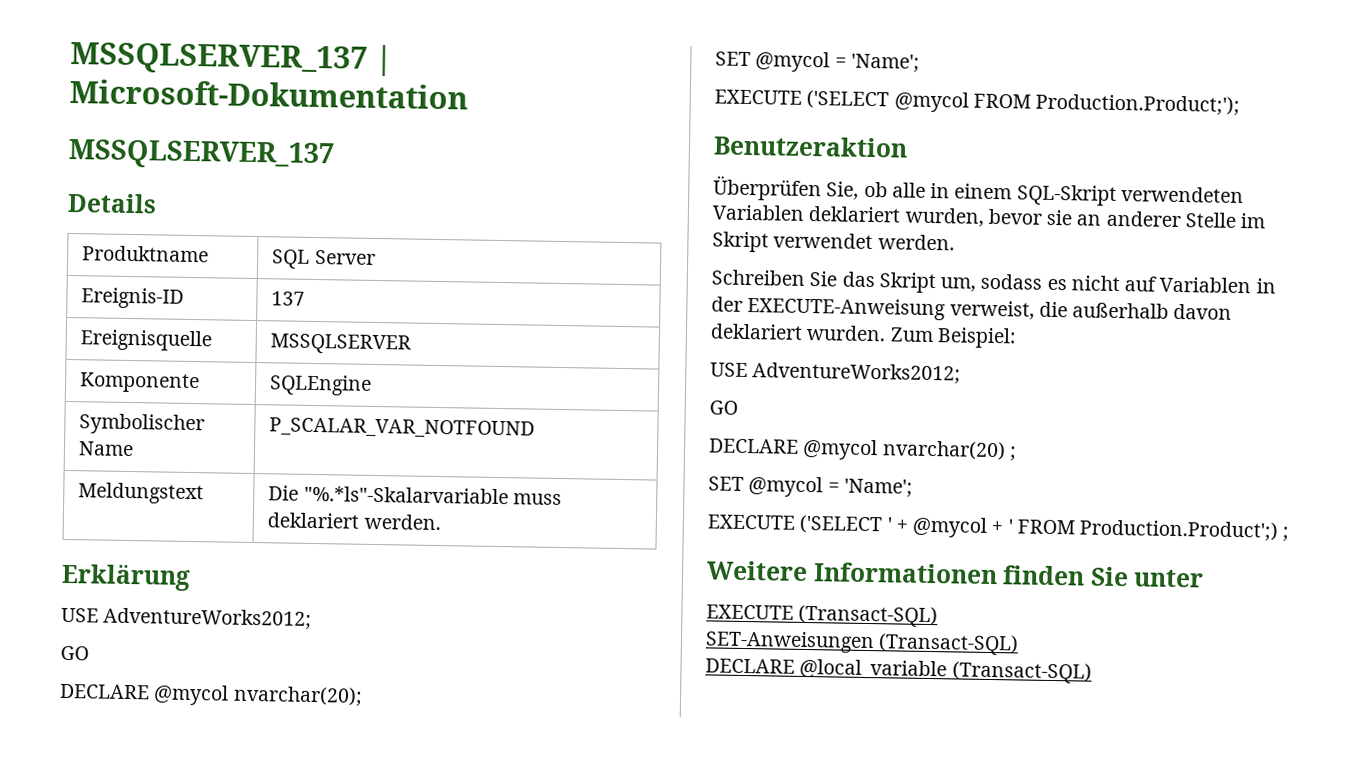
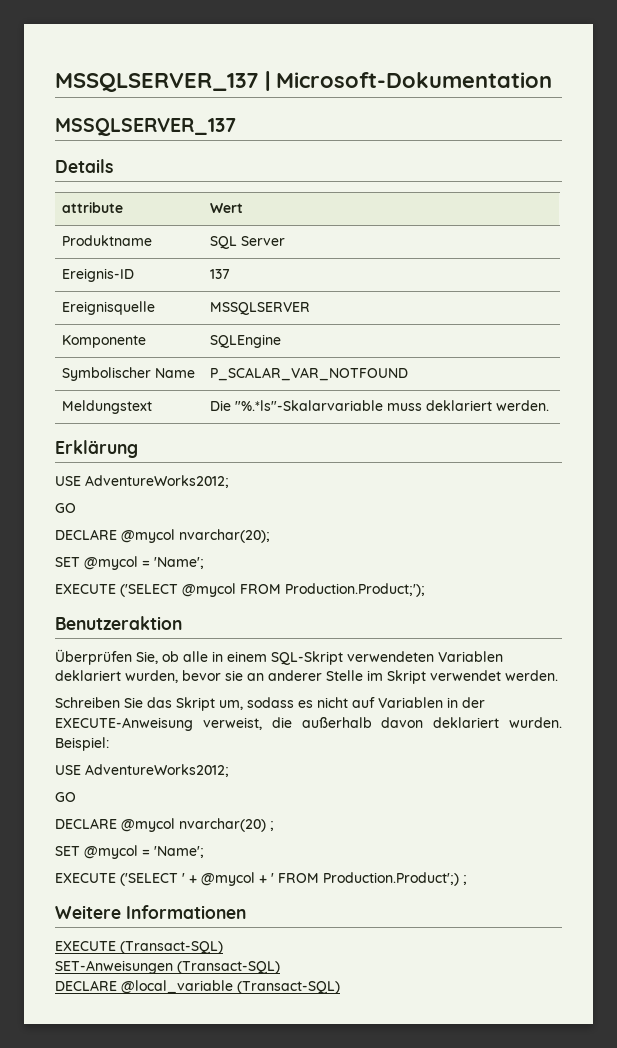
+ attribute | Wert
- Zum Beispiel:
+ Beispiel:
- Weitere Informationen finden Sie unter
+ Weitere Informationen

